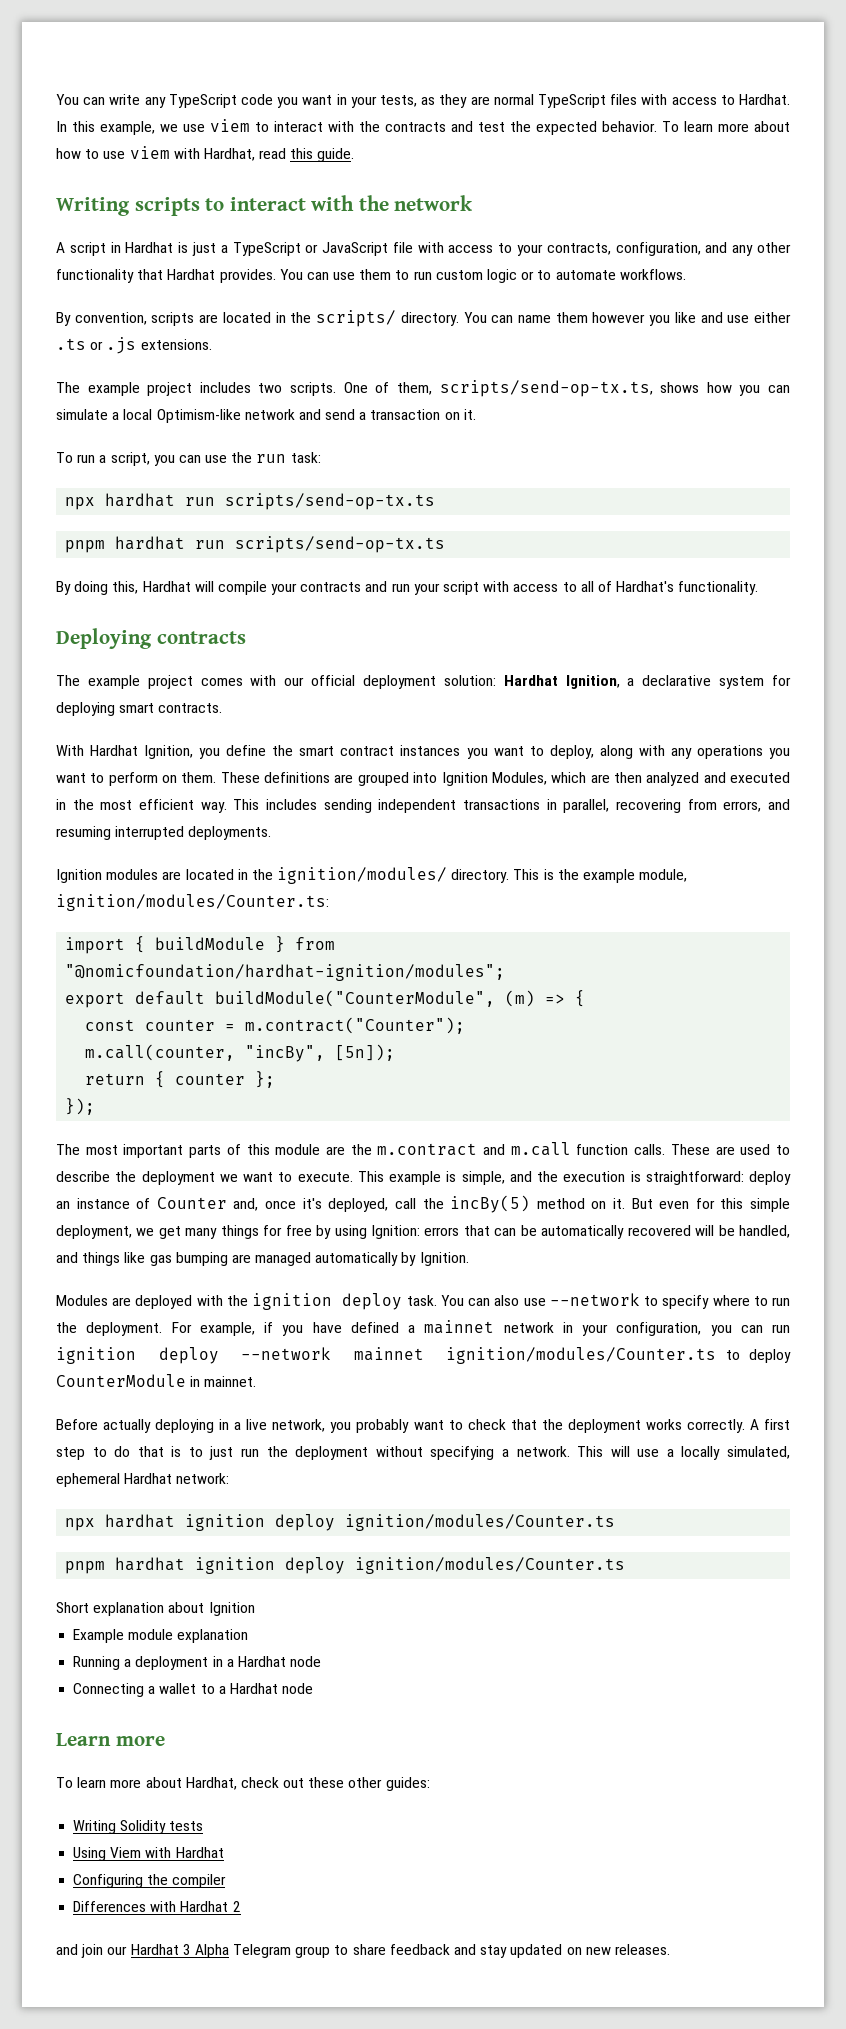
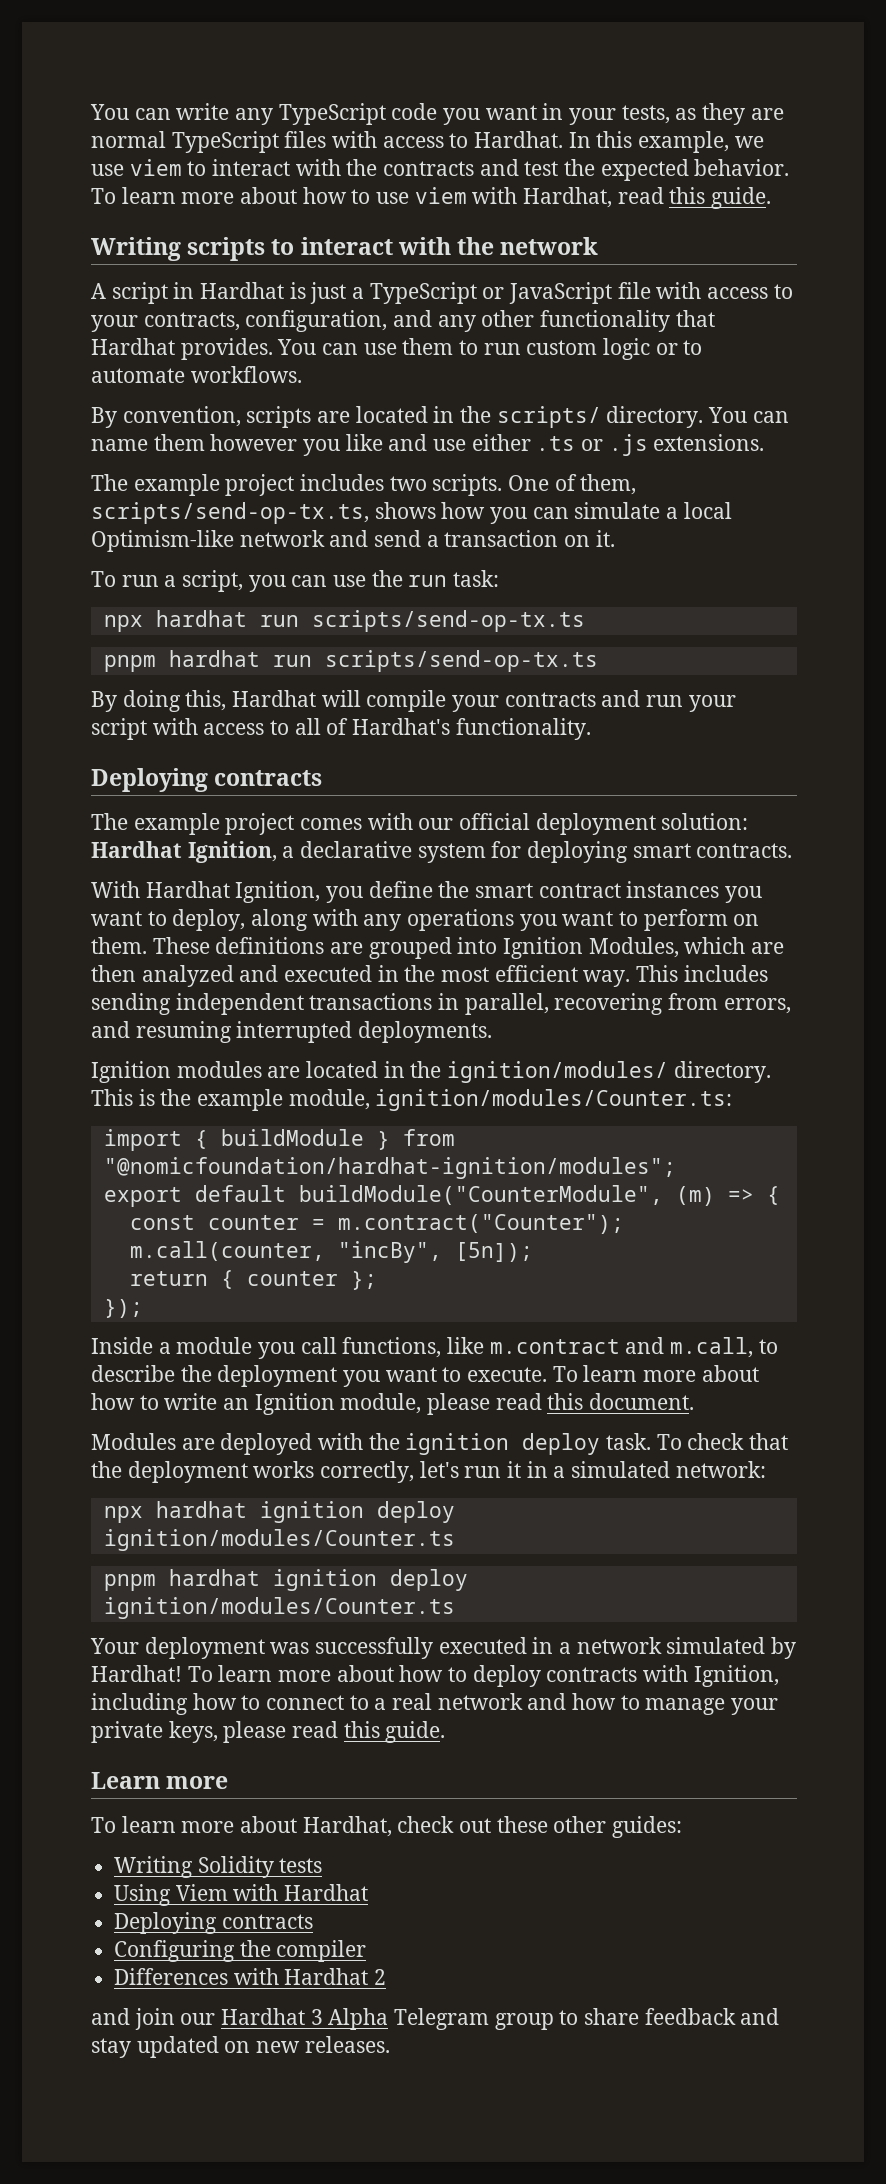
- The most important parts of this module are the m.contract and m.call function calls. These are used to describe the deployment we want to execute.
+ Inside a module you call functions, like m.contract and m.call, to describe the deployment you want to execute.
- This example is simple, and the execution is straightforward: deploy an instance of Counter and, once it's deployed, call the incBy(5) method on it. But even for this simple deployment, we get many things for free by using Ignition: errors that can be automatically recovered will be handled, and things like gas bumping are managed automatically by Ignition.
+ To learn more about how to write an Ignition module, please read this document.
- You can also use --network to specify where to run the deployment. For example, if you have defined a mainnet network in your configuration, you can run ignition deploy --network mainnet ignition/modules/Counter.ts to deploy CounterModule in mainnet.
- Before actually deploying in a live network, you probably want to check that the deployment works correctly. A first step to do that is to just run the deployment without specifying a network. This will use a locally simulated, ephemeral Hardhat network:
+ To check that the deployment works correctly, let's run it in a simulated network:
- Short explanation about Ignition
- Example module explanation
- Running a deployment in a Hardhat node
- Connecting a wallet to a Hardhat node
+ Your deployment was successfully executed in a network simulated by Hardhat! To learn more about how to deploy contracts with Ignition, including how to connect to a real network and how to manage your private keys, please read this guide.
  Using Viem with Hardhat
+ Deploying contracts

